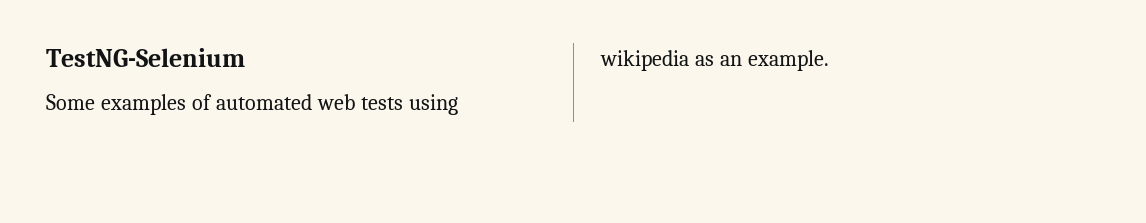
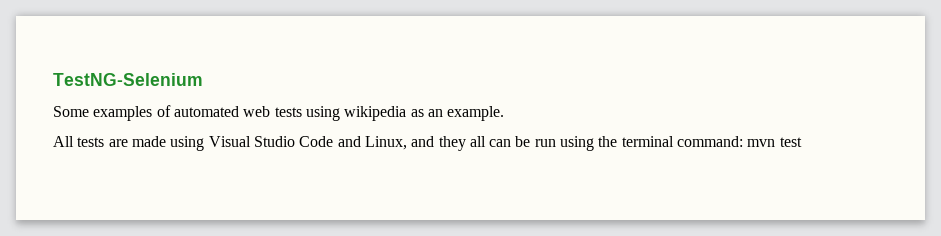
+ All tests are made using Visual Studio Code and Linux, and they all can be run using the terminal command: mvn test

